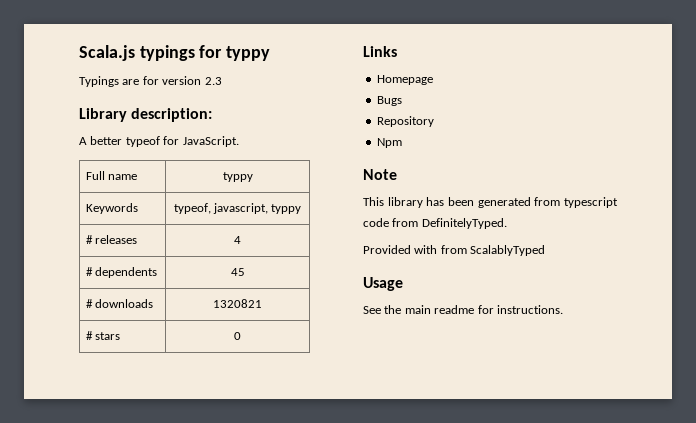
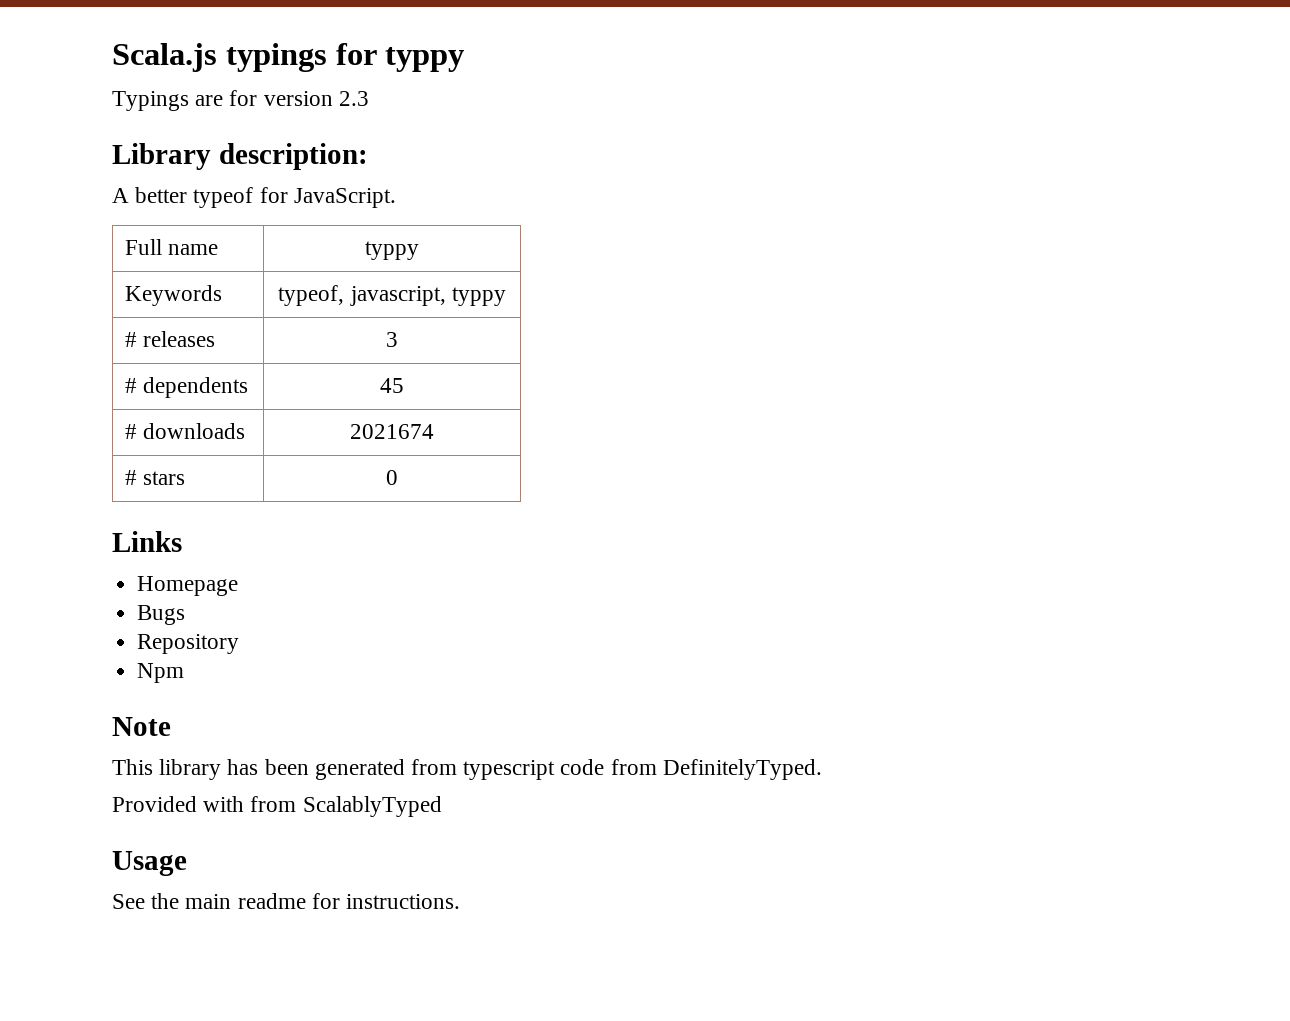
- # releases | 4
+ # releases | 3
- # downloads | 1320821
+ # downloads | 2021674

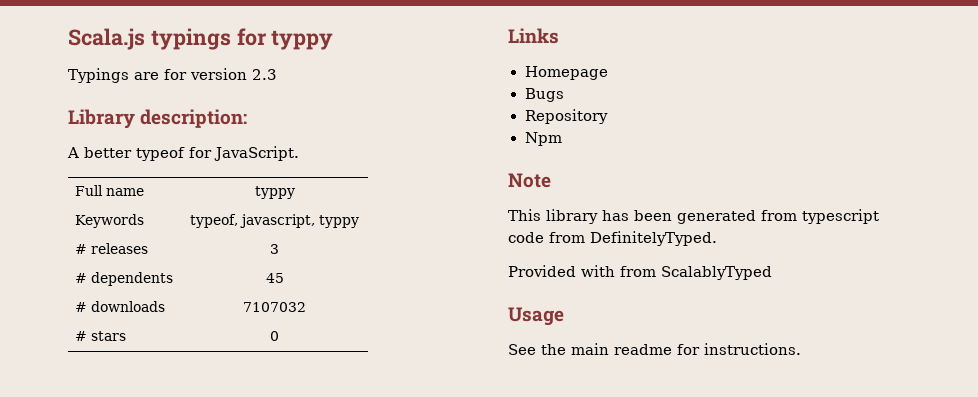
- # downloads | 2021674
+ # downloads | 7107032

